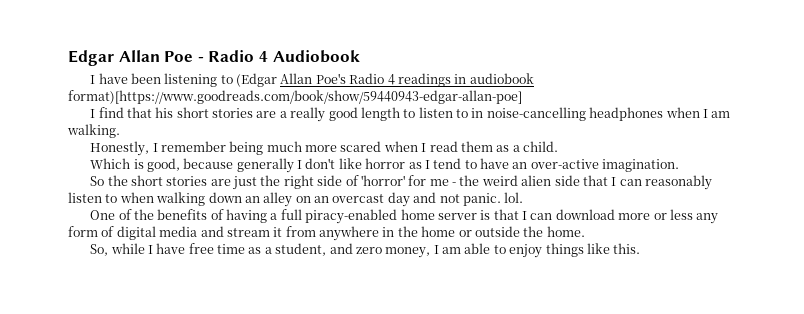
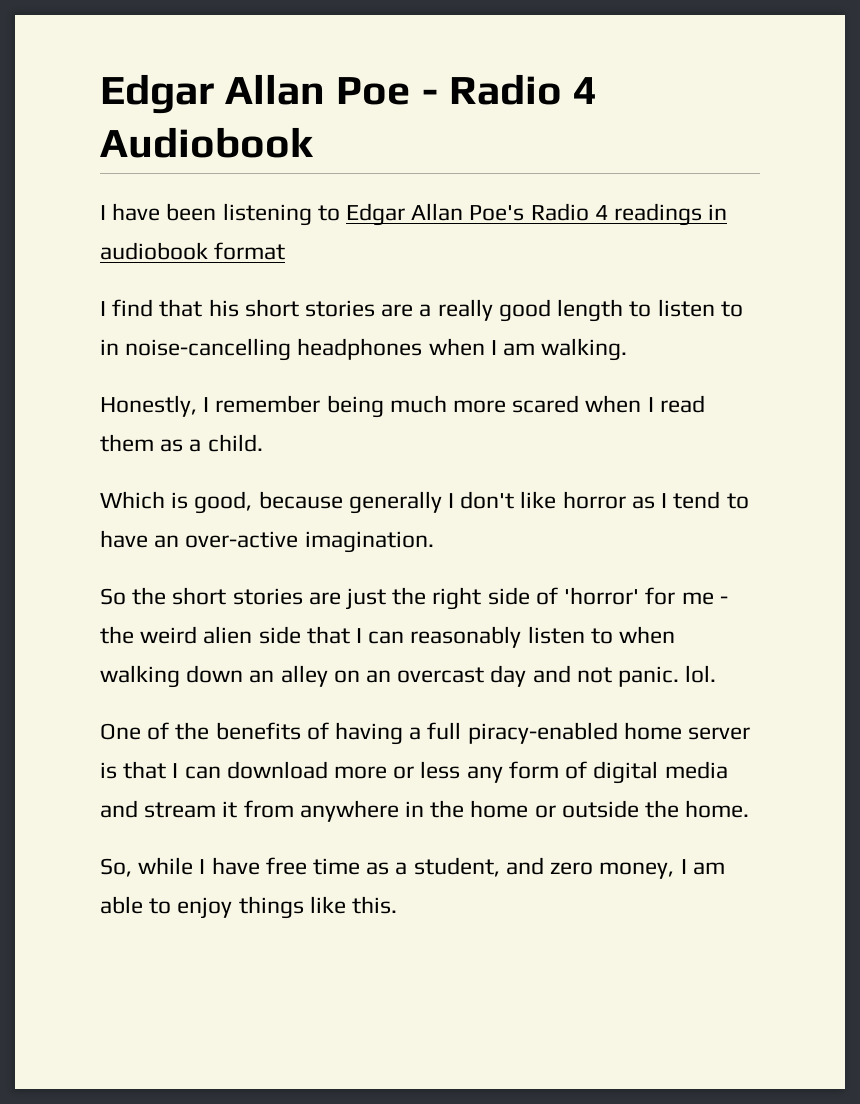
- I have been listening to (Edgar Allan Poe's Radio 4 readings in audiobook format)[https://www.goodreads.com/book/show/59440943-edgar-allan-poe]
+ I have been listening to Edgar Allan Poe's Radio 4 readings in audiobook format

